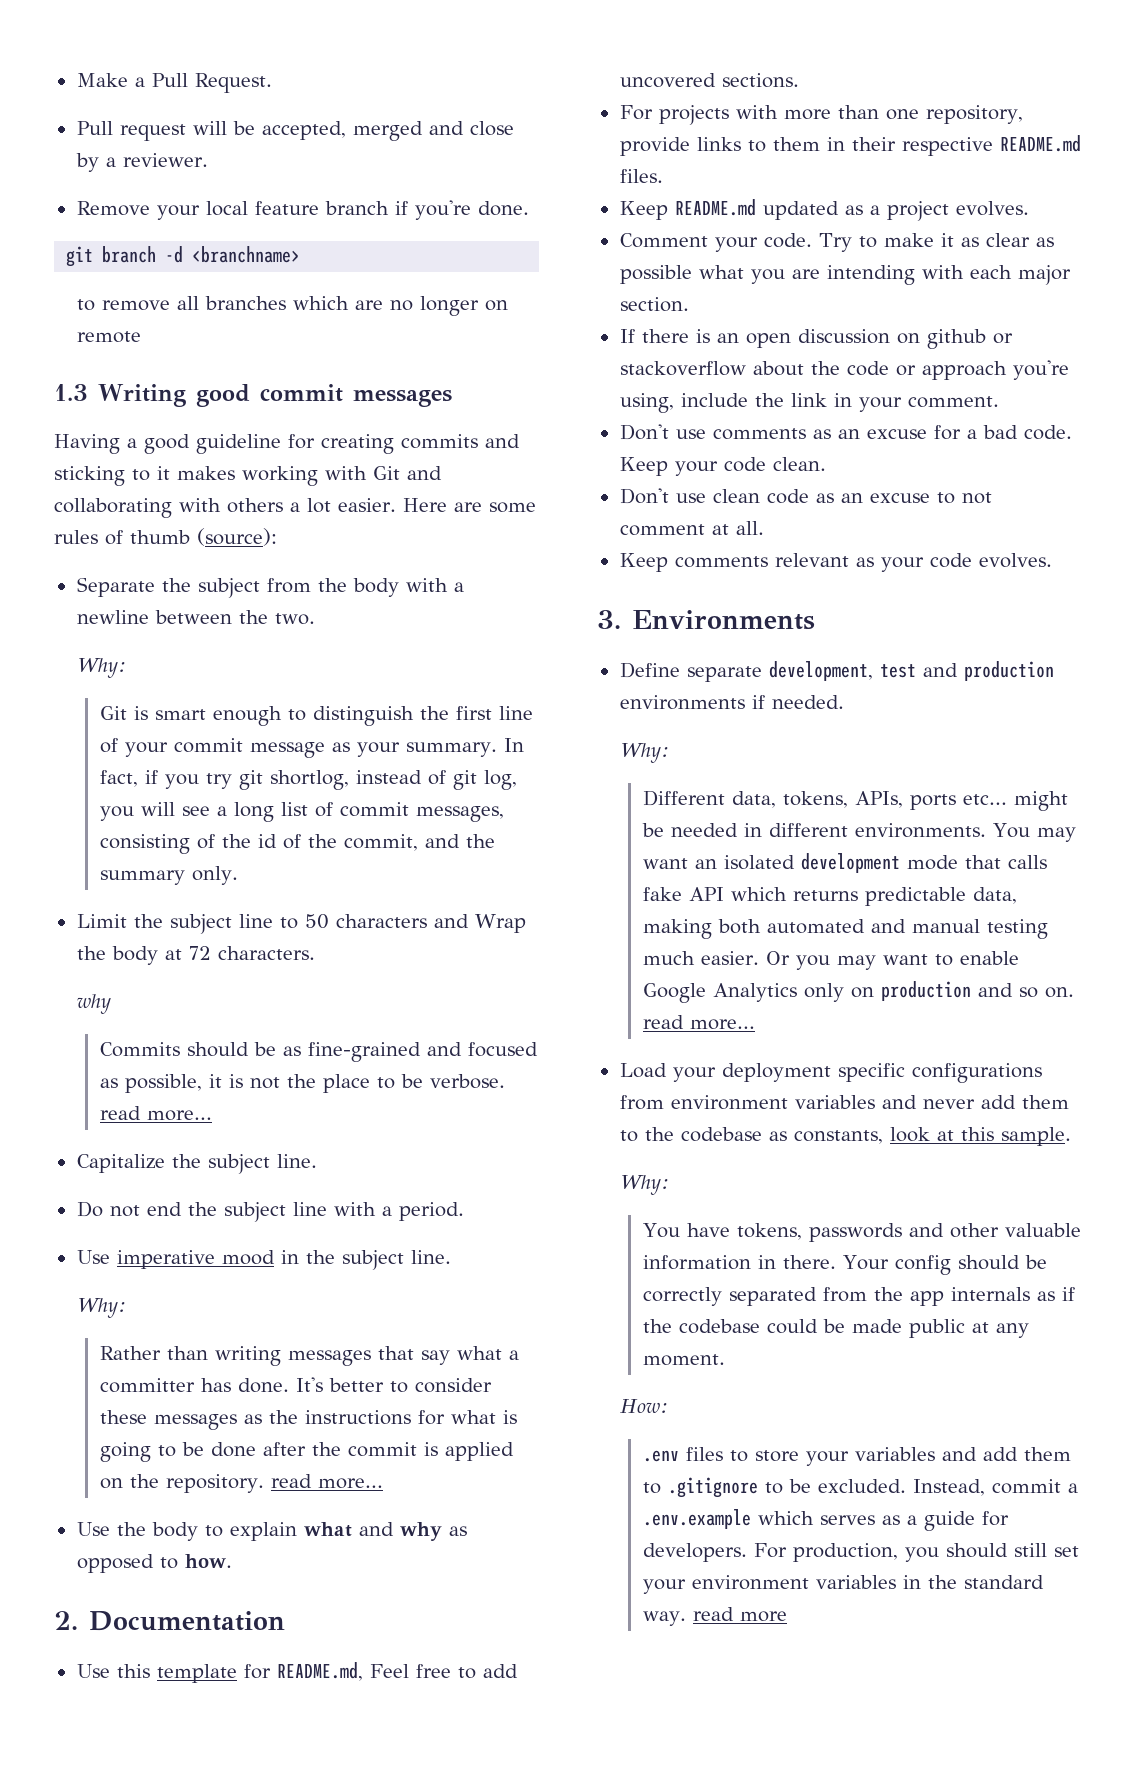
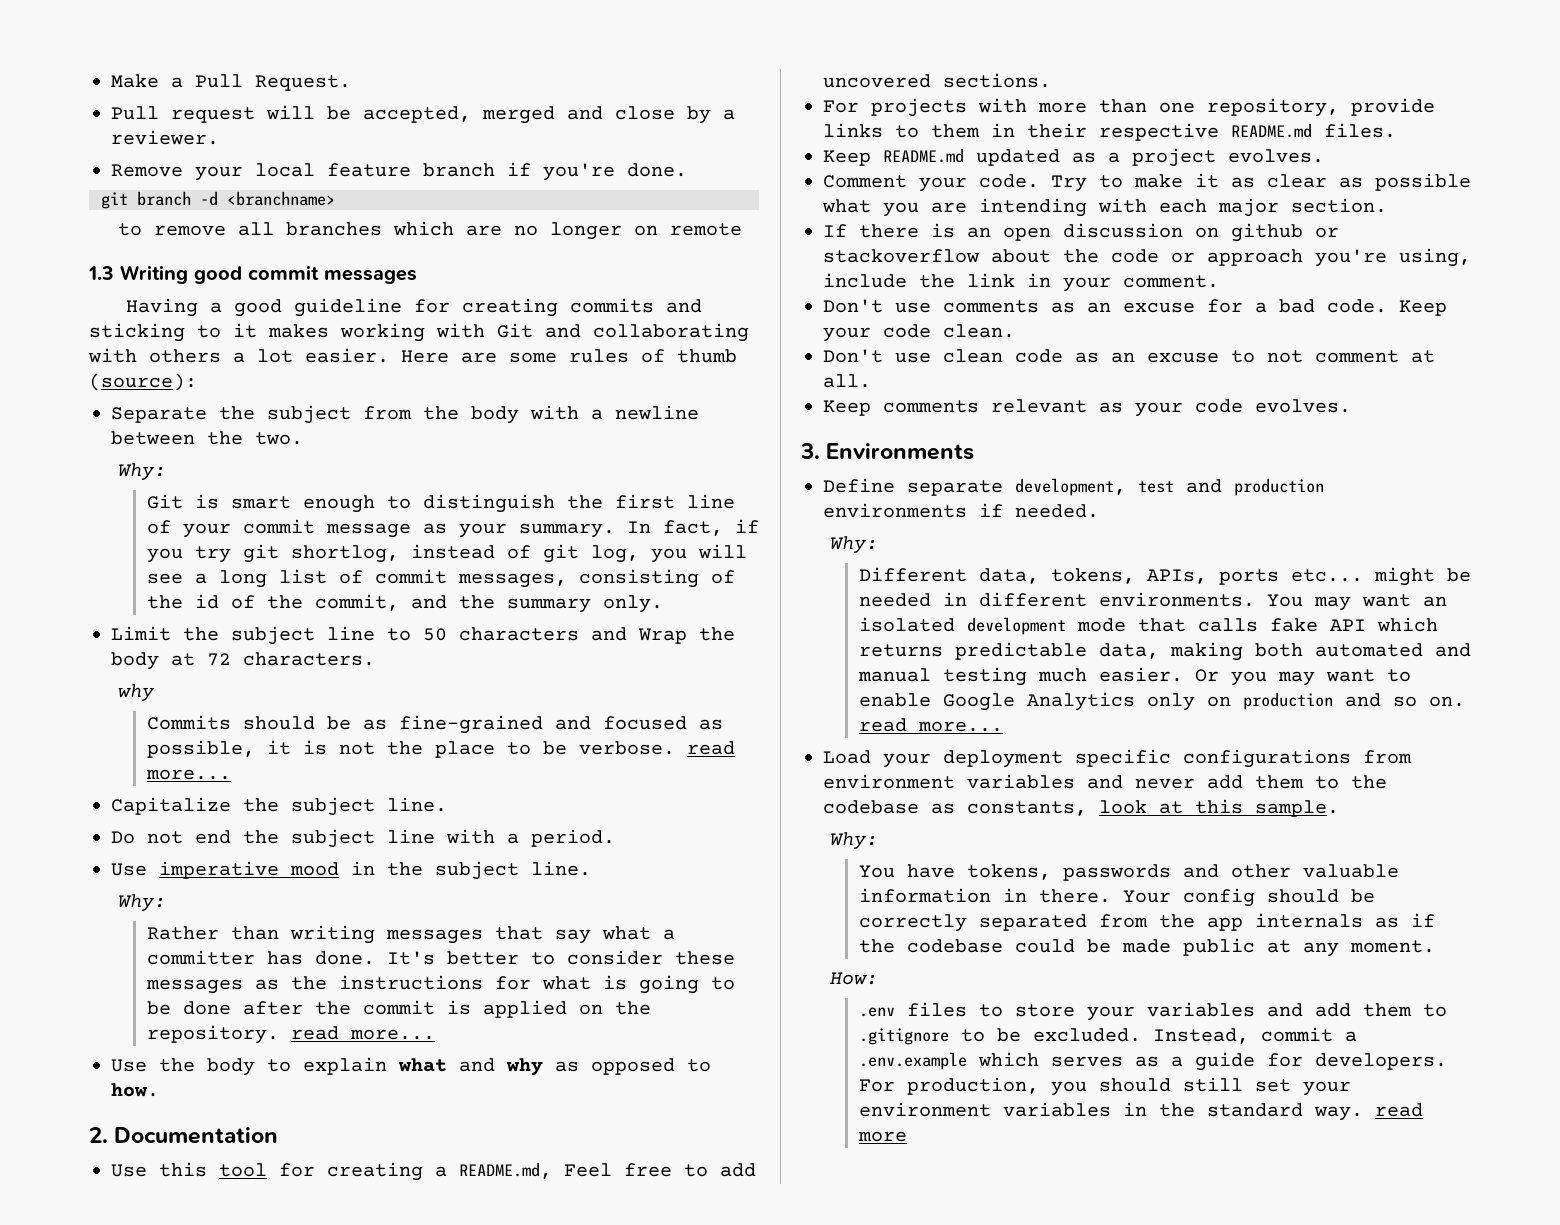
- Use this template for README.md, Feel free to add uncovered sections.
+ Use this tool for creating a README.md, Feel free to add uncovered sections.

